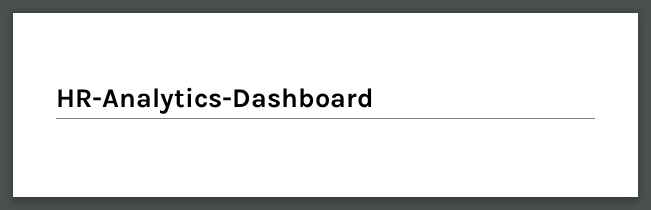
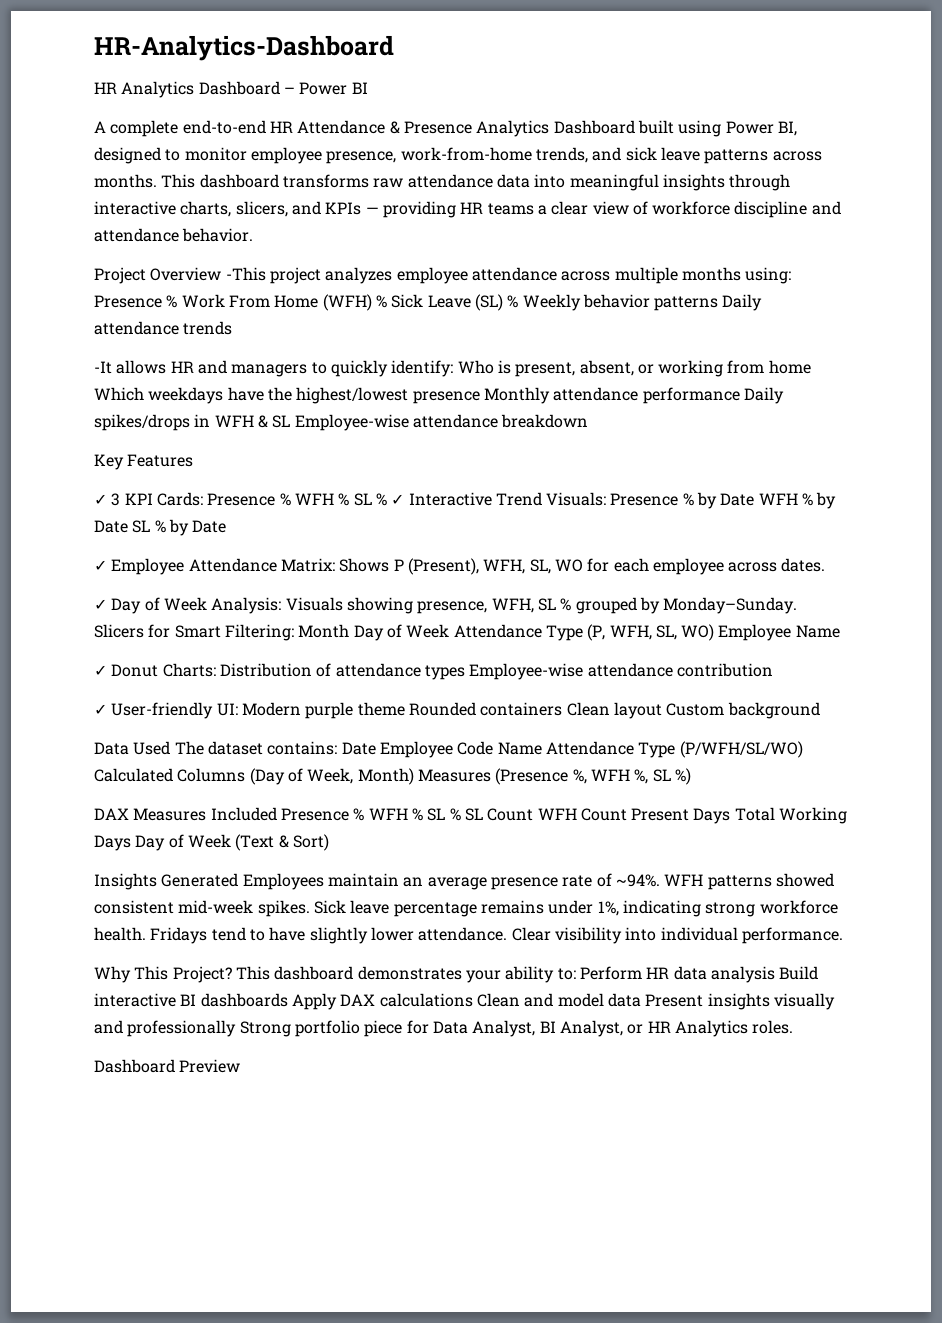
+ HR Analytics Dashboard – Power BI
+ A complete end-to-end HR Attendance & Presence Analytics Dashboard built using Power BI, designed to monitor employee presence, work-from-home trends, and sick leave patterns across months. This dashboard transforms raw attendance data into meaningful insights through interactive charts, slicers, and KPIs — providing HR teams a clear view of workforce discipline and attendance behavior.
+ Project Overview -This project analyzes employee attendance across multiple months using: Presence % Work From Home (WFH) % Sick Leave (SL) % Weekly behavior patterns Daily attendance trends
+ -It allows HR and managers to quickly identify: Who is present, absent, or working from home Which weekdays have the highest/lowest presence Monthly attendance performance Daily spikes/drops in WFH & SL Employee-wise attendance breakdown
+ Key Features
+ ✓ 3 KPI Cards: Presence % WFH % SL % ✓ Interactive Trend Visuals: Presence % by Date WFH % by Date SL % by Date
+ ✓ Employee Attendance Matrix: Shows P (Present), WFH, SL, WO for each employee across dates.
+ ✓ Day of Week Analysis: Visuals showing presence, WFH, SL % grouped by Monday–Sunday. Slicers for Smart Filtering: Month Day of Week Attendance Type (P, WFH, SL, WO) Employee Name
+ ✓ Donut Charts: Distribution of attendance types Employee-wise attendance contribution
+ ✓ User-friendly UI: Modern purple theme Rounded containers Clean layout Custom background
+ Data Used The dataset contains: Date Employee Code Name Attendance Type (P/WFH/SL/WO) Calculated Columns (Day of Week, Month) Measures (Presence %, WFH %, SL %)
+ DAX Measures Included Presence % WFH % SL % SL Count WFH Count Present Days Total Working Days Day of Week (Text & Sort)
+ Insights Generated Employees maintain an average presence rate of ~94%. WFH patterns showed consistent mid-week spikes. Sick leave percentage remains under 1%, indicating strong workforce health. Fridays tend to have slightly lower attendance. Clear visibility into individual performance.
+ Why This Project? This dashboard demonstrates your ability to: Perform HR data analysis Build interactive BI dashboards Apply DAX calculations Clean and model data Present insights visually and professionally Strong portfolio piece for Data Analyst, BI Analyst, or HR Analytics roles.
+ Dashboard Preview

